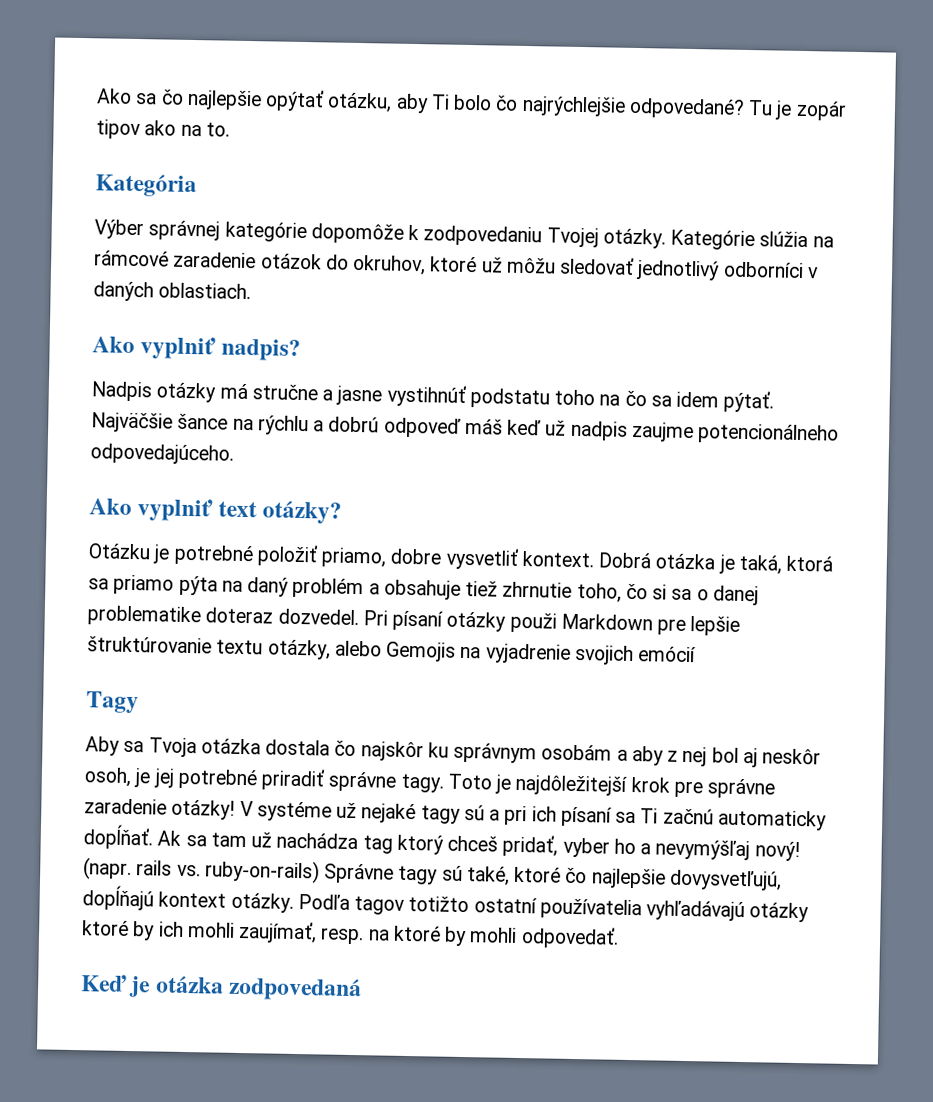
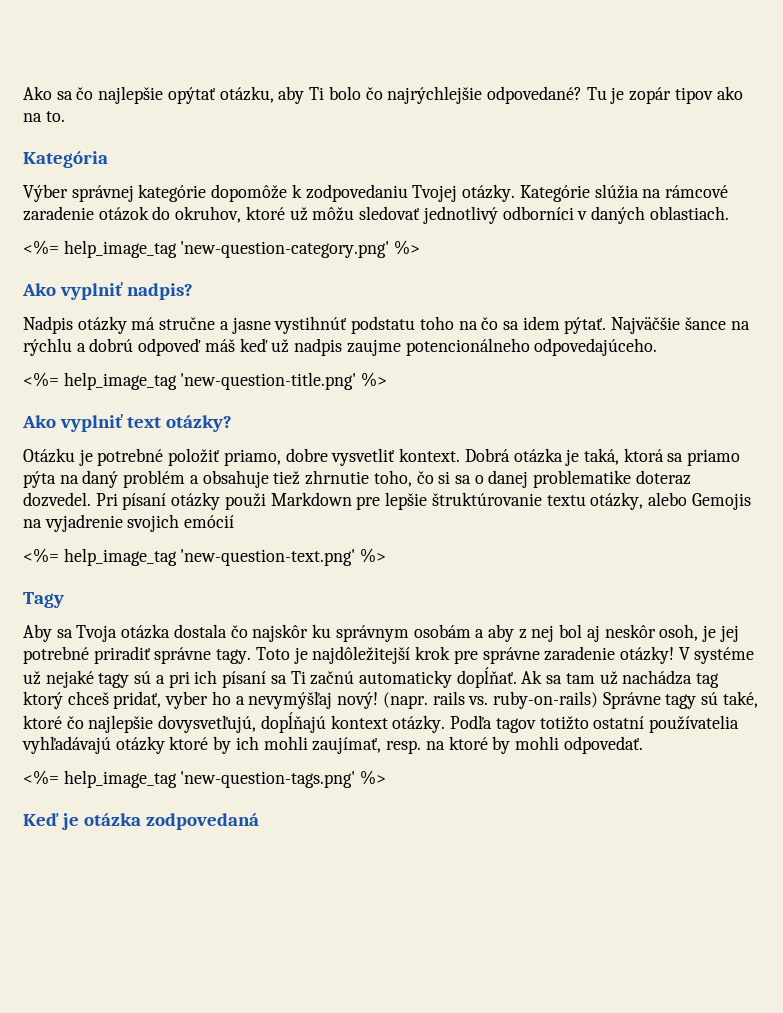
+ <%= help_image_tag 'new-question-category.png' %>
+ <%= help_image_tag 'new-question-title.png' %>
+ <%= help_image_tag 'new-question-text.png' %>
+ <%= help_image_tag 'new-question-tags.png' %>

